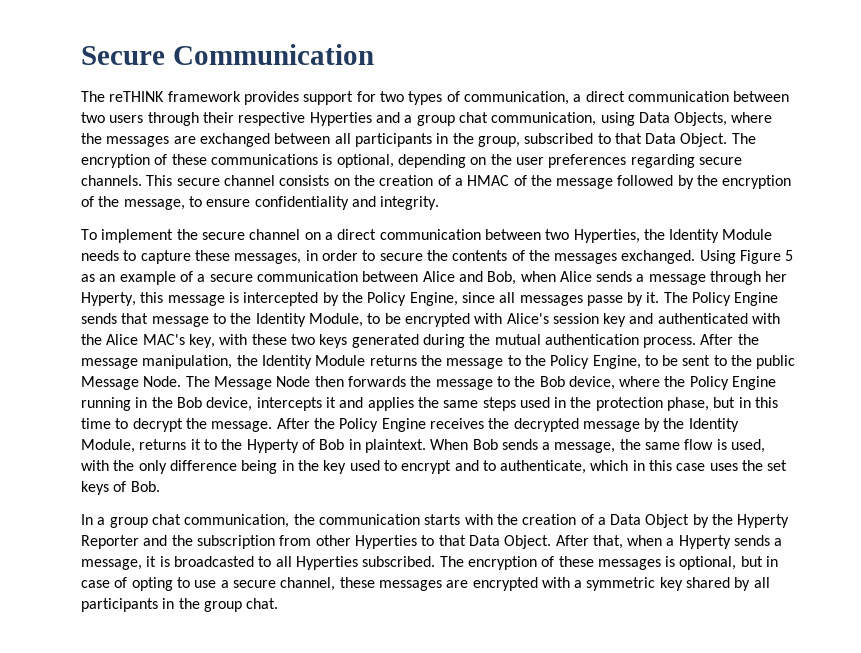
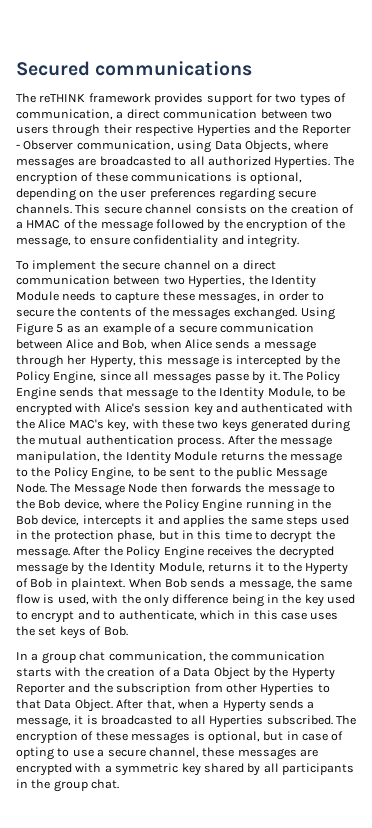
- Secure Communication
+ Secured communications
- The reTHINK framework provides support for two types of communication, a direct communication between two users through their respective Hyperties and a group chat communication, using Data Objects, where the messages are exchanged between all participants in the group, subscribed to that Data Object.
+ The reTHINK framework provides support for two types of communication, a direct communication between two users through their respective Hyperties and the Reporter - Observer communication, using Data Objects, where messages are broadcasted to all authorized Hyperties.

